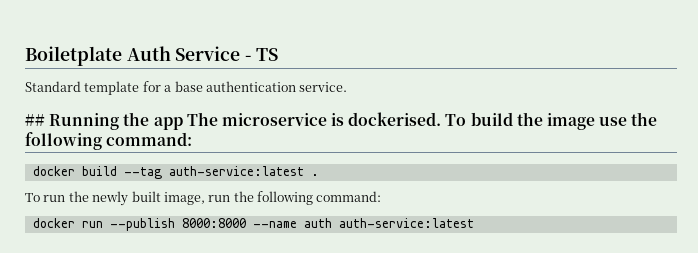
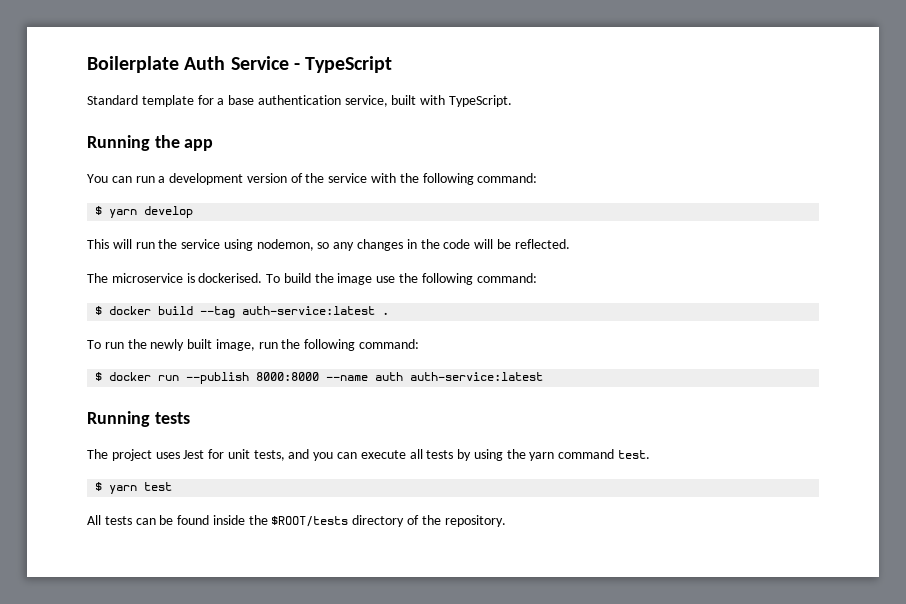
- Boiletplate Auth Service - TS
+ Boilerplate Auth Service - TypeScript
- Standard template for a base authentication service.
- ## Running the app The microservice is dockerised.
+ Standard template for a base authentication service, built with TypeScript.
+ Running the app
+ You can run a development version of the service with the following command:
+ $ yarn develop
+ This will run the service using nodemon, so any changes in the code will be reflected.
+ The microservice is dockerised.
- docker build --tag auth-service:latest .
+ $ docker build --tag auth-service:latest .
- docker run --publish 8000:8000 --name auth auth-service:latest
+ $ docker run --publish 8000:8000 --name auth auth-service:latest
+ Running tests
+ The project uses Jest for unit tests, and you can execute all tests by using the yarn command test.
+ $ yarn test
+ All tests can be found inside the $ROOT/tests directory of the repository.

